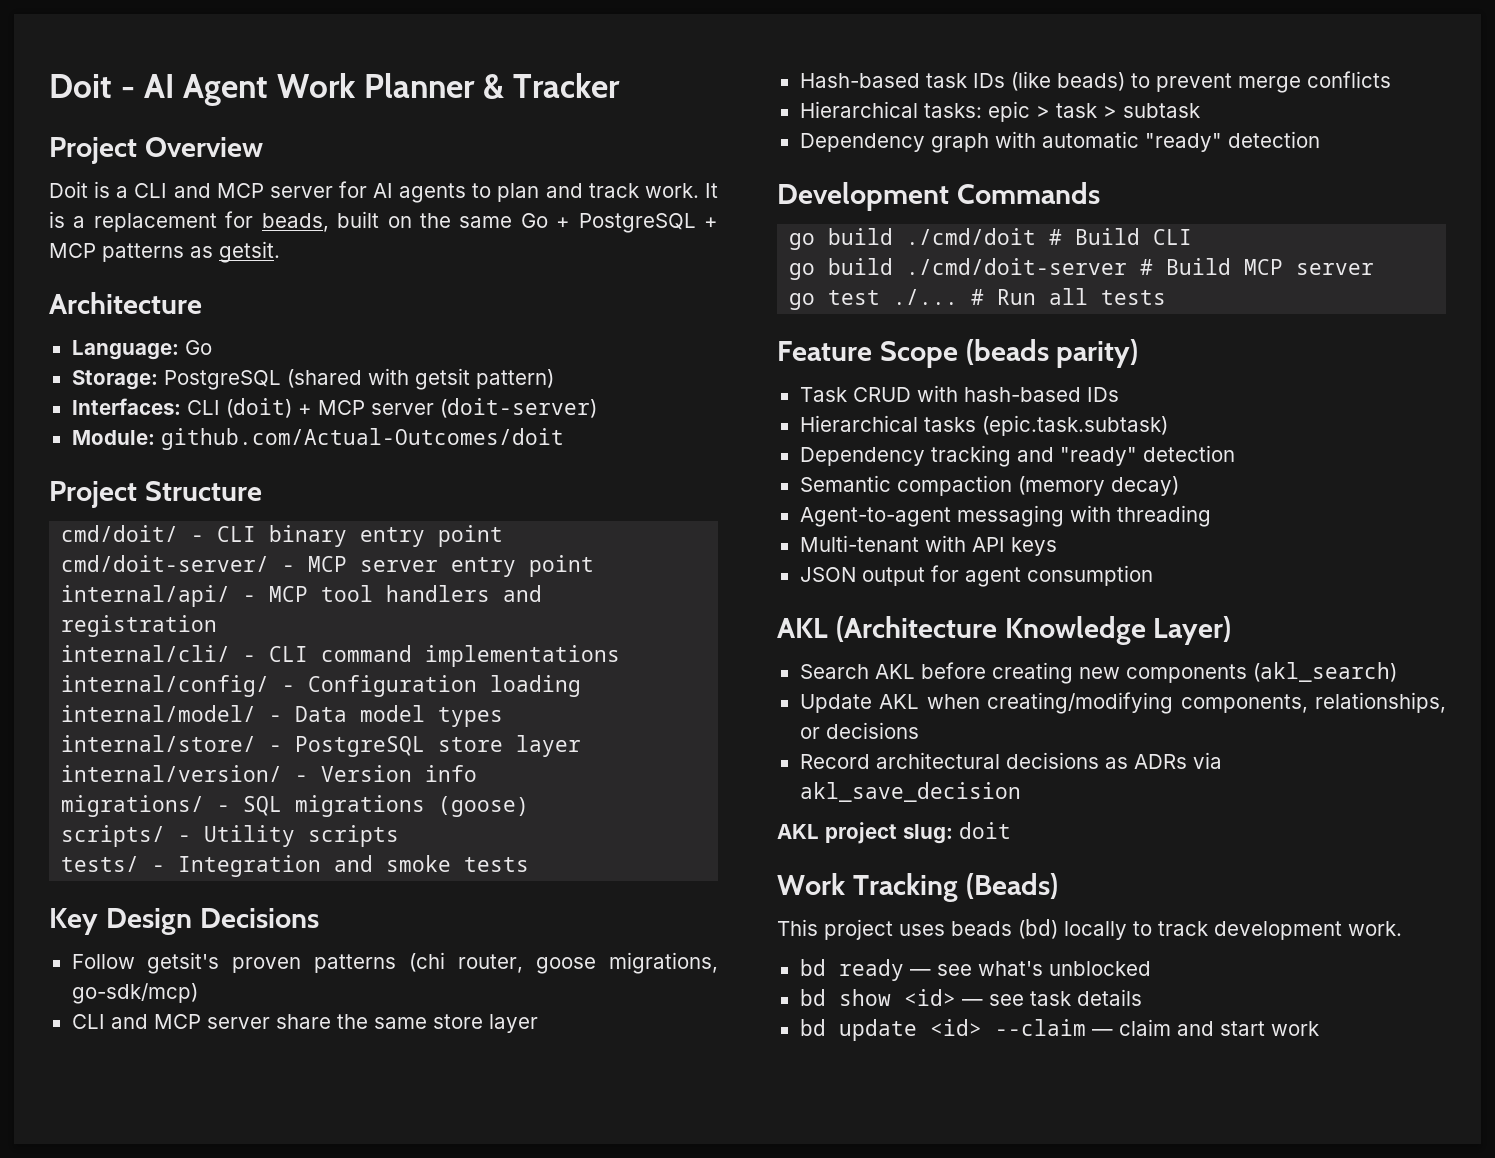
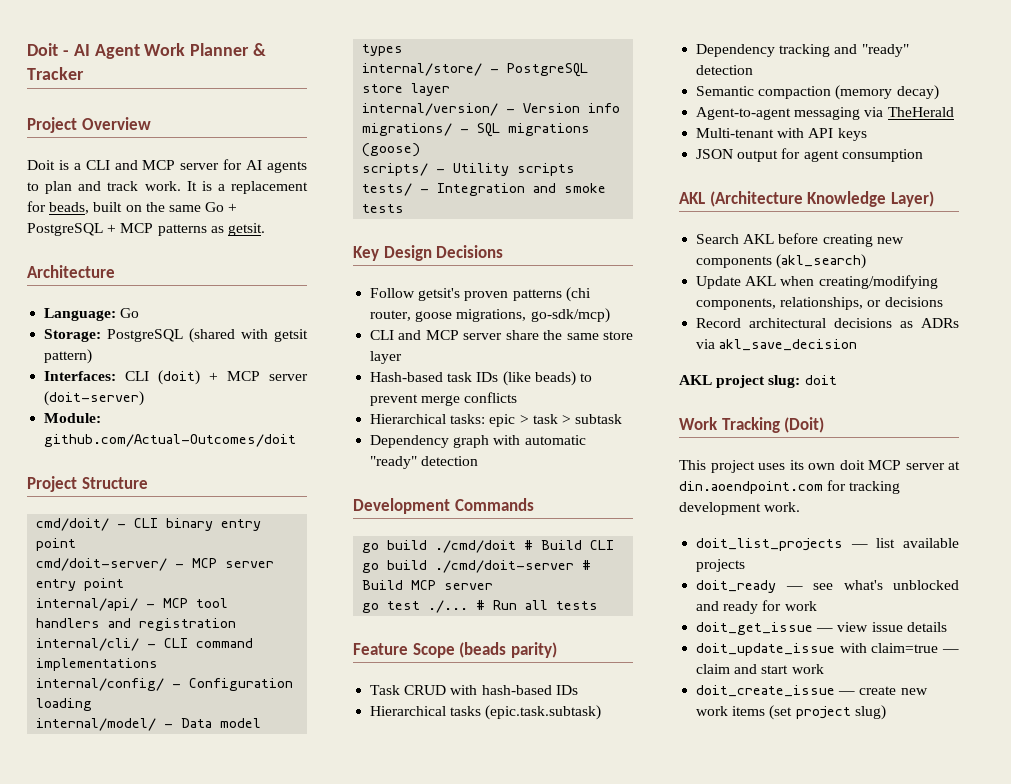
- Agent-to-agent messaging with threading
+ Agent-to-agent messaging via TheHerald
- Work Tracking (Beads)
+ Work Tracking (Doit)
- This project uses beads (bd) locally to track development work.
- bd ready — see what's unblocked
- bd show <id> — see task details
- bd update <id> --claim — claim and start work
+ This project uses its own doit MCP server at din.aoendpoint.com for tracking development work.
+ doit_list_projects — list available projects
+ doit_ready — see what's unblocked and ready for work
+ doit_get_issue — view issue details
+ doit_update_issue with claim=true — claim and start work
+ doit_create_issue — create new work items (set project slug)

